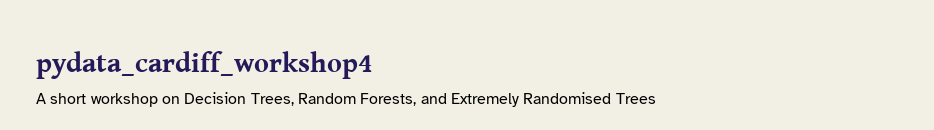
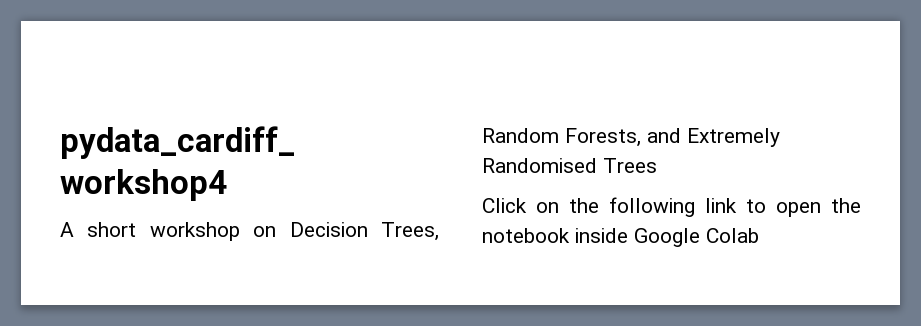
+ Click on the following link to open the notebook inside Google Colab

